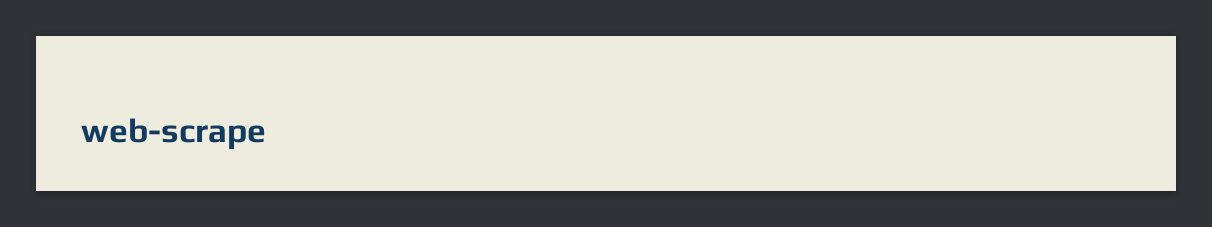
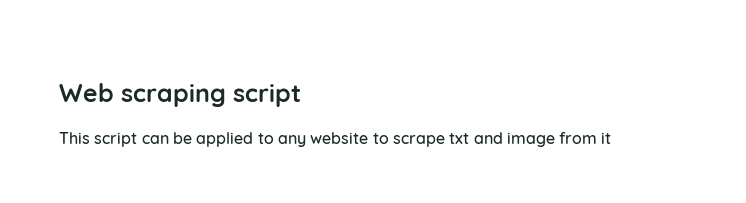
- web-scrape
+ Web scraping script
+ This script can be applied to any website to scrape txt and image from it

